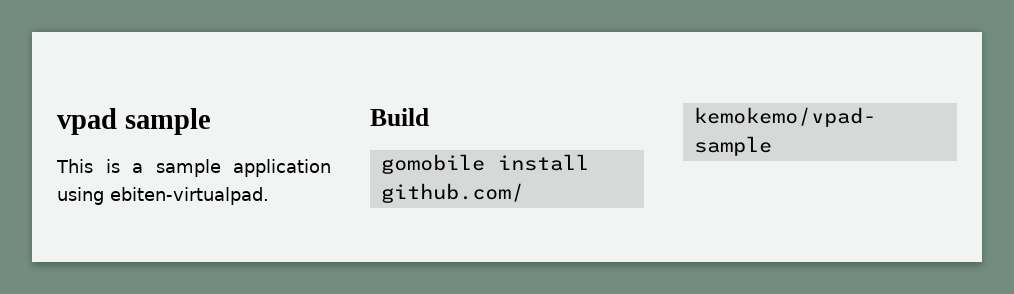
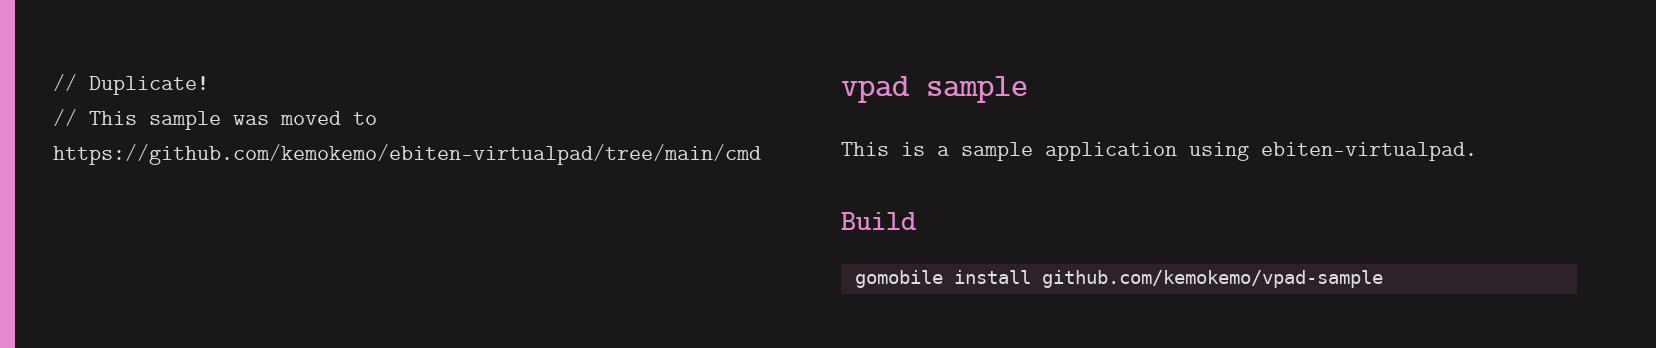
+ // Duplicate!
+ // This sample was moved to https://github.com/kemokemo/ebiten-virtualpad/tree/main/cmd

